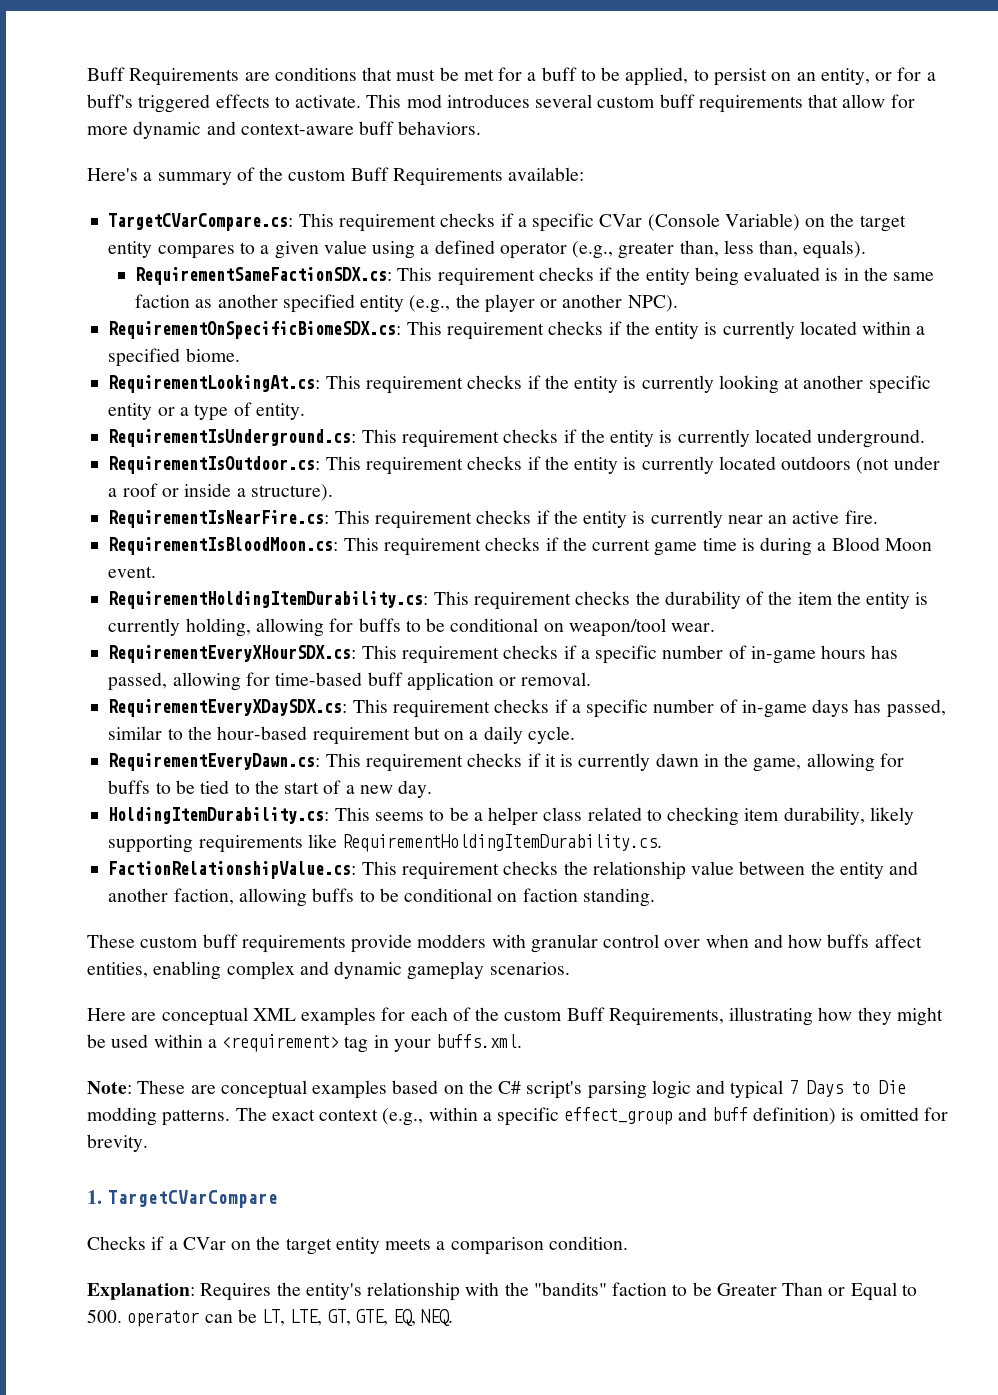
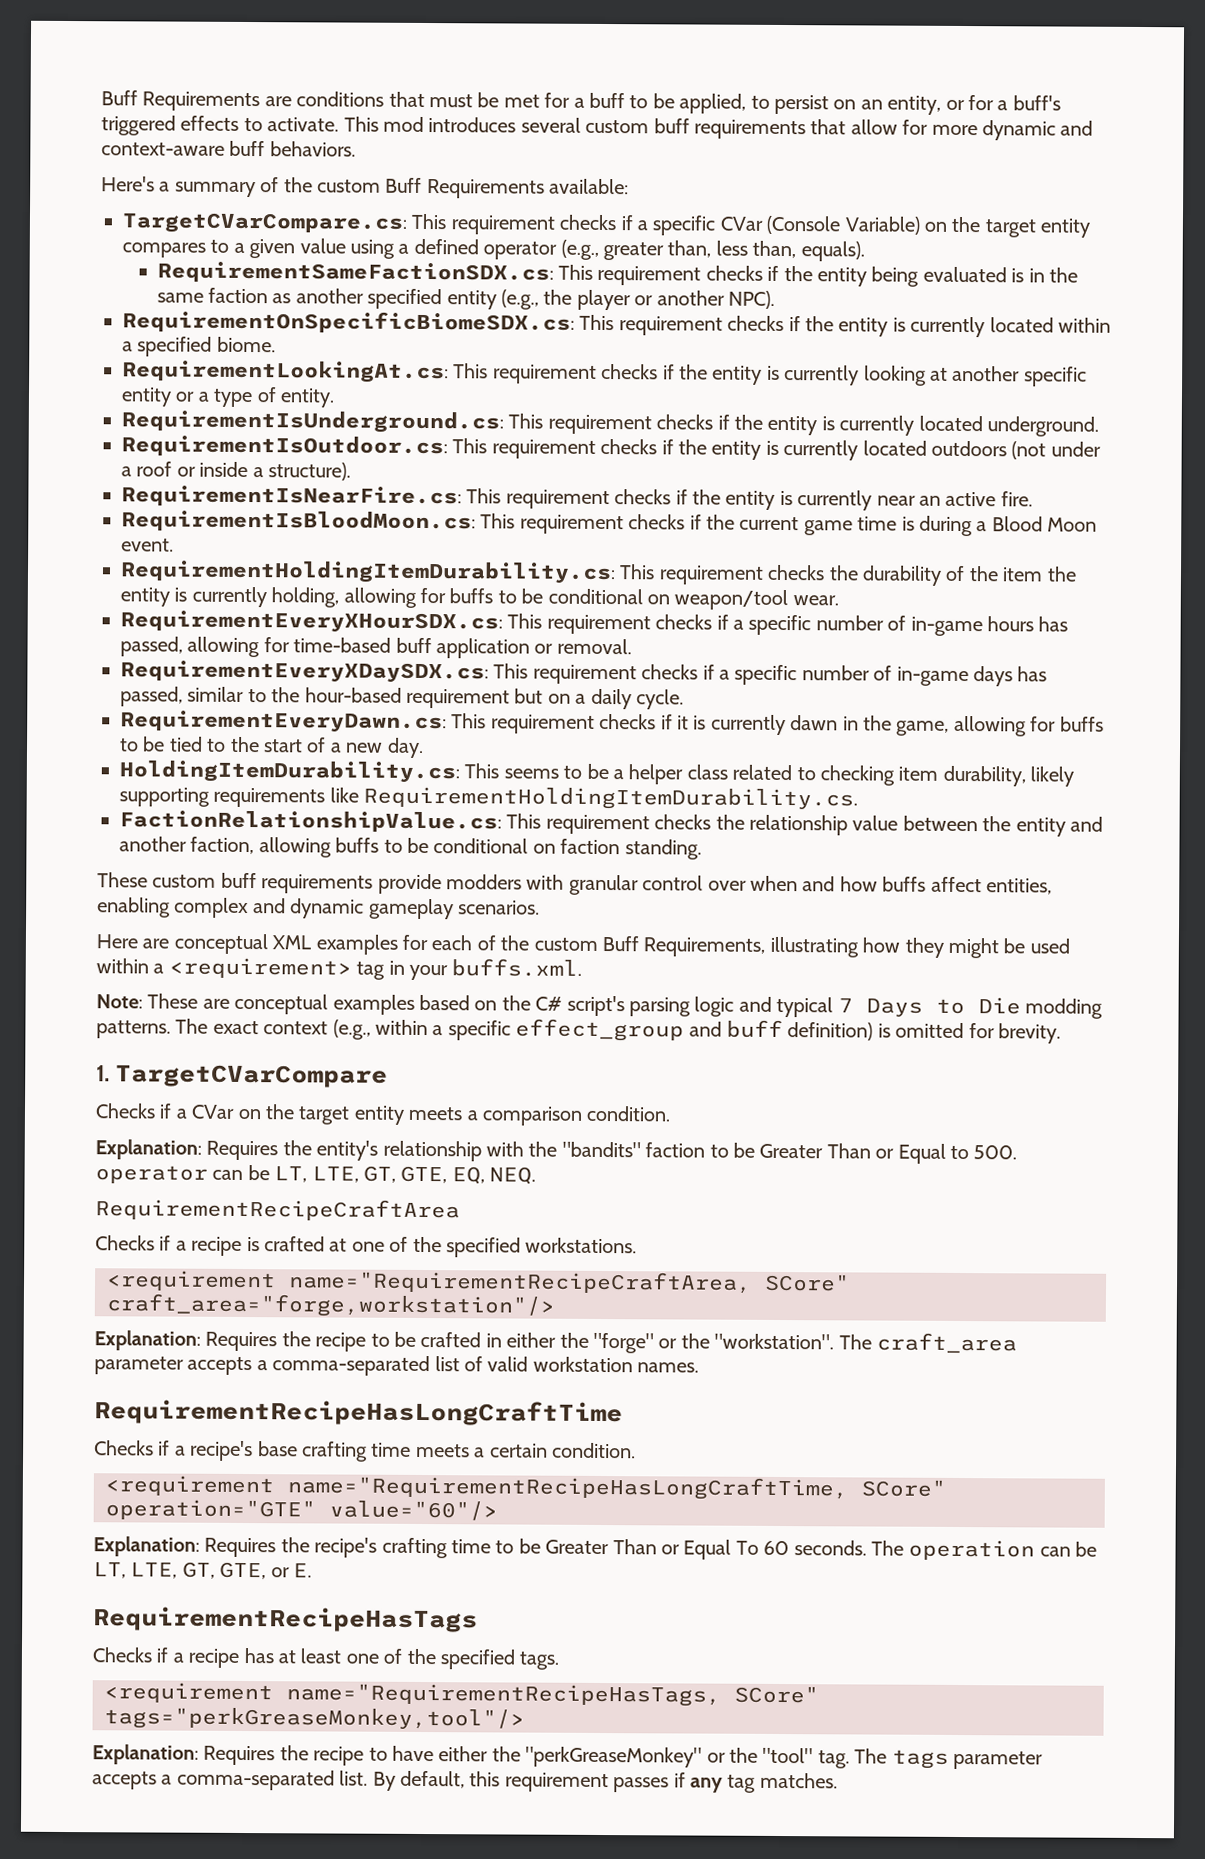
+ RequirementRecipeCraftArea
+ Checks if a recipe is crafted at one of the specified workstations.
+ <requirement name="RequirementRecipeCraftArea, SCore" craft_area="forge,workstation"/>
+ Explanation: Requires the recipe to be crafted in either the "forge" or the "workstation". The craft_area parameter accepts a comma-separated list of valid workstation names.
+ RequirementRecipeHasLongCraftTime
+ Checks if a recipe's base crafting time meets a certain condition.
+ <requirement name="RequirementRecipeHasLongCraftTime, SCore" operation="GTE" value="60"/>
+ Explanation: Requires the recipe's crafting time to be Greater Than or Equal To 60 seconds. The operation can be LT, LTE, GT, GTE, or E.
+ RequirementRecipeHasTags
+ Checks if a recipe has at least one of the specified tags.
+ <requirement name="RequirementRecipeHasTags, SCore" tags="perkGreaseMonkey,tool"/>
+ Explanation: Requires the recipe to have either the "perkGreaseMonkey" or the "tool" tag. The tags parameter accepts a comma-separated list. By default, this requirement passes if any tag matches.

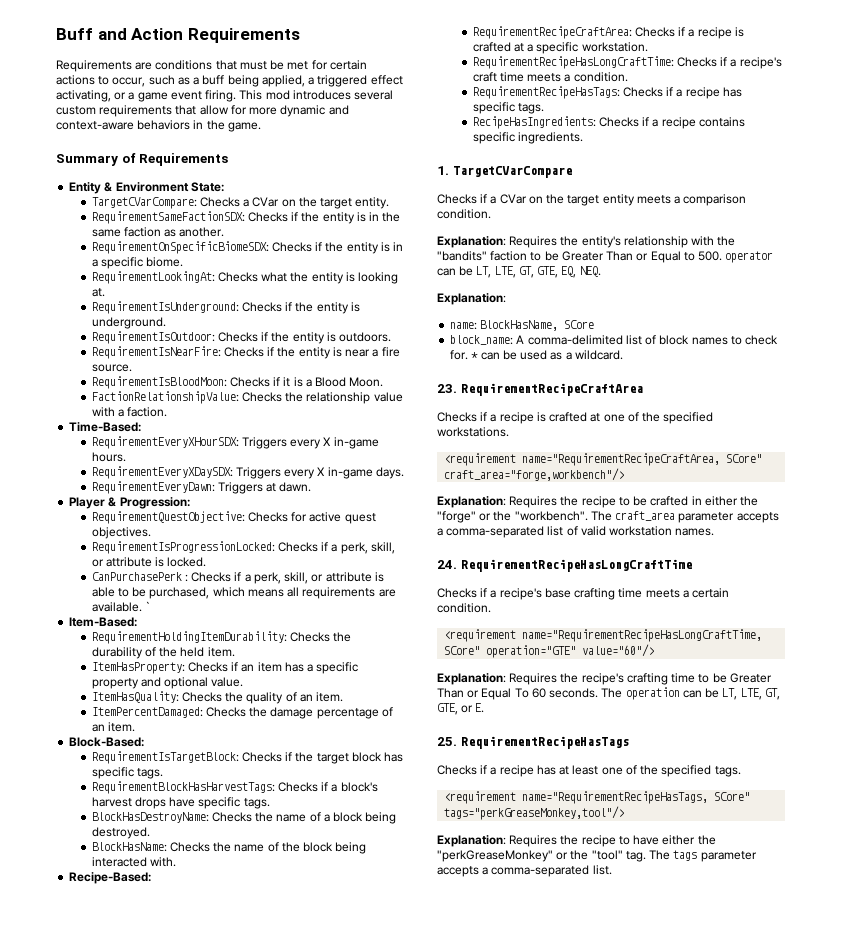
- Buff Requirements are conditions that must be met for a buff to be applied, to persist on an entity, or for a buff's triggered effects to activate.
+ Buff and Action Requirements
+ Requirements are conditions that must be met for certain actions to occur, such as a buff being applied, a triggered effect activating, or a game event firing.
- This mod introduces several custom buff requirements that allow for more dynamic and context-aware buff behaviors.
- Here's a summary of the custom Buff Requirements available:
- TargetCVarCompare.cs: This requirement checks if a specific CVar (Console Variable) on the target entity compares to a given value using a defined operator (e.g., greater than, less than, equals).
- RequirementSameFactionSDX.cs: This requirement checks if the entity being evaluated is in the same faction as another specified entity (e.g., the player or another NPC).
- RequirementOnSpecificBiomeSDX.cs: This requirement checks if the entity is currently located within a specified biome.
- RequirementLookingAt.cs: This requirement checks if the entity is currently looking at another specific entity or a type of entity.
- RequirementIsUnderground.cs: This requirement checks if the entity is currently located underground.
- RequirementIsOutdoor.cs: This requirement checks if the entity is currently located outdoors (not under a roof or inside a structure).
- RequirementIsNearFire.cs: This requirement checks if the entity is currently near an active fire.
- RequirementIsBloodMoon.cs: This requirement checks if the current game time is during a Blood Moon event.
- RequirementHoldingItemDurability.cs: This requirement checks the durability of the item the entity is currently holding, allowing for buffs to be conditional on weapon/tool wear.
- RequirementEveryXHourSDX.cs: This requirement checks if a specific number of in-game hours has passed, allowing for time-based buff application or removal.
- RequirementEveryXDaySDX.cs: This requirement checks if a specific number of in-game days has passed, similar to the hour-based requirement but on a daily cycle.
- RequirementEveryDawn.cs: This requirement checks if it is currently dawn in the game, allowing for buffs to be tied to the start of a new day.
- HoldingItemDurability.cs: This seems to be a helper class related to checking item durability, likely supporting requirements like RequirementHoldingItemDurability.cs.
- FactionRelationshipValue.cs: This requirement checks the relationship value between the entity and another faction, allowing buffs to be conditional on faction standing.
- These custom buff requirements provide modders with granular control over when and how buffs affect entities, enabling complex and dynamic gameplay scenarios.
- Here are conceptual XML examples for each of the custom Buff Requirements, illustrating how they might be used within a <requirement> tag in your buffs.xml.
- Note: These are conceptual examples based on the C# script's parsing logic and typical 7 Days to Die modding patterns. The exact context (e.g., within a specific effect_group and buff definition) is omitted for brevity.
+ This mod introduces several custom requirements that allow for more dynamic and context-aware behaviors in the game.
+ Summary of Requirements
+ Entity & Environment State:
+ TargetCVarCompare: Checks a CVar on the target entity.
+ RequirementSameFactionSDX: Checks if the entity is in the same faction as another.
+ RequirementOnSpecificBiomeSDX: Checks if the entity is in a specific biome.
+ RequirementLookingAt: Checks what the entity is looking at.
+ RequirementIsUnderground: Checks if the entity is underground.
+ RequirementIsOutdoor: Checks if the entity is outdoors.
+ RequirementIsNearFire: Checks if the entity is near a fire source.
+ RequirementIsBloodMoon: Checks if it is a Blood Moon.
+ FactionRelationshipValue: Checks the relationship value with a faction.
+ Time-Based:
+ RequirementEveryXHourSDX: Triggers every X in-game hours.
+ RequirementEveryXDaySDX: Triggers every X in-game days.
+ RequirementEveryDawn: Triggers at dawn.
+ Player & Progression:
+ RequirementQuestObjective: Checks for active quest objectives.
+ RequirementIsProgressionLocked: Checks if a perk, skill, or attribute is locked.
+ CanPurchasePerk : Checks if a perk, skill, or attribute is able to be purchased, which means all requirements are available. `
+ Item-Based:
+ RequirementHoldingItemDurability: Checks the durability of the held item.
+ ItemHasProperty: Checks if an item has a specific property and optional value.
+ ItemHasQuality: Checks the quality of an item.
+ ItemPercentDamaged: Checks the damage percentage of an item.
+ Block-Based:
+ RequirementIsTargetBlock: Checks if the target block has specific tags.
+ RequirementBlockHasHarvestTags: Checks if a block's harvest drops have specific tags.
+ BlockHasDestroyName: Checks the name of a block being destroyed.
+ BlockHasName: Checks the name of the block being interacted with.
+ Recipe-Based:
+ RequirementRecipeCraftArea: Checks if a recipe is crafted at a specific workstation.
+ RequirementRecipeHasLongCraftTime: Checks if a recipe's craft time meets a condition.
+ RequirementRecipeHasTags: Checks if a recipe has specific tags.
+ RecipeHasIngredients: Checks if a recipe contains specific ingredients.
  Explanation: Requires the entity's relationship with the "bandits" faction to be Greater Than or Equal to 500. operator can be LT, LTE, GT, GTE, EQ, NEQ.
- RequirementRecipeCraftArea
+ Explanation:
+ name: BlockHasName, SCore
+ block_name: A comma-delimited list of block names to check for. * can be used as a wildcard.
+ 23. RequirementRecipeCraftArea
- <requirement name="RequirementRecipeCraftArea, SCore" craft_area="forge,workstation"/>
+ <requirement name="RequirementRecipeCraftArea, SCore" craft_area="forge,workbench"/>
- Explanation: Requires the recipe to be crafted in either the "forge" or the "workstation".
+ Explanation: Requires the recipe to be crafted in either the "forge" or the "workbench".
- RequirementRecipeHasLongCraftTime
+ 24. RequirementRecipeHasLongCraftTime
- RequirementRecipeHasTags
+ 25. RequirementRecipeHasTags
- By default, this requirement passes if any tag matches.

